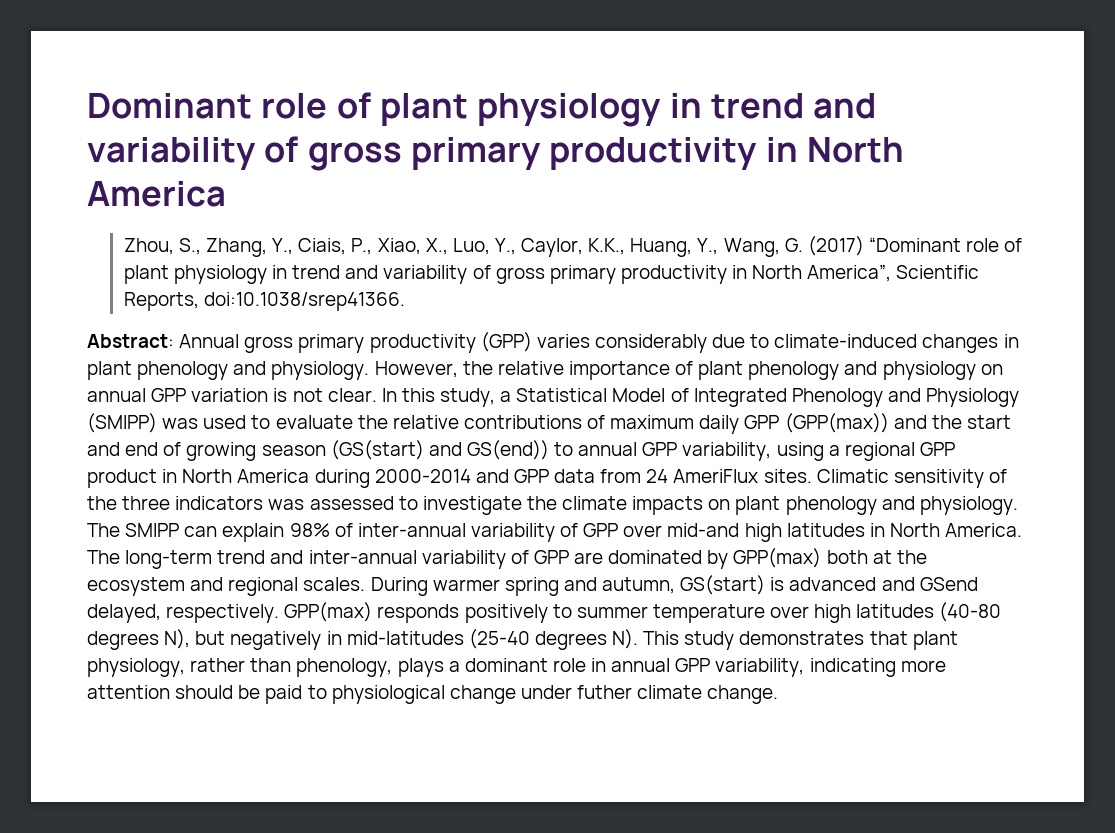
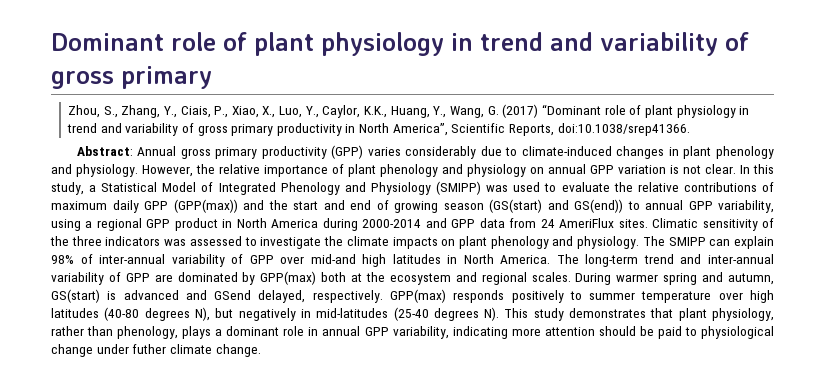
- Dominant role of plant physiology in trend and variability of gross primary productivity in North America
+ Dominant role of plant physiology in trend and variability of gross primary

